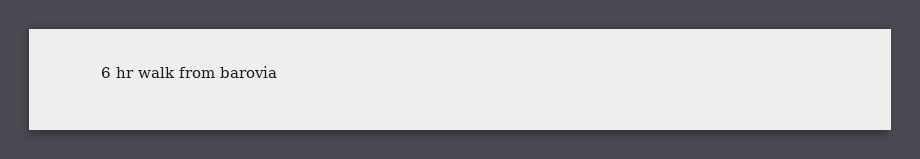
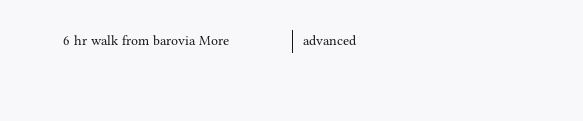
- 6 hr walk from barovia
+ 6 hr walk from barovia More advanced

